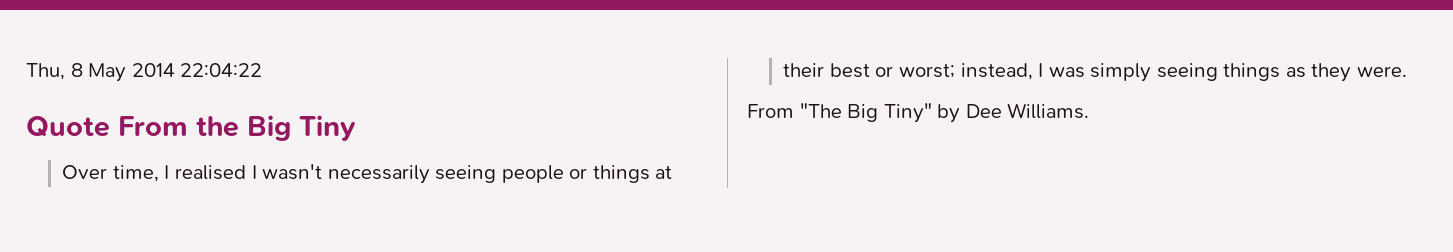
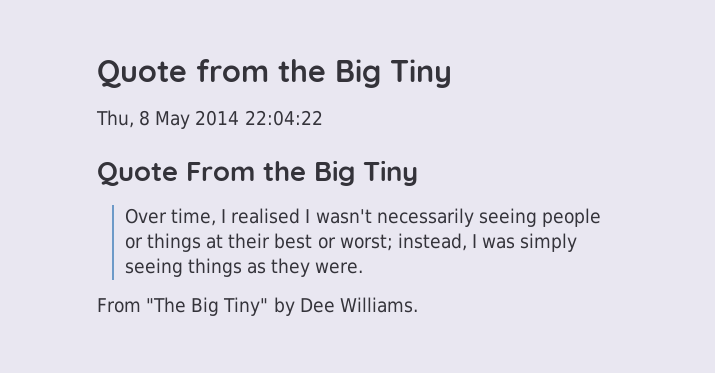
+ Quote from the Big Tiny

